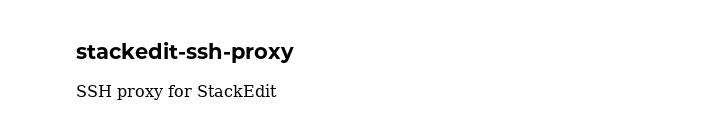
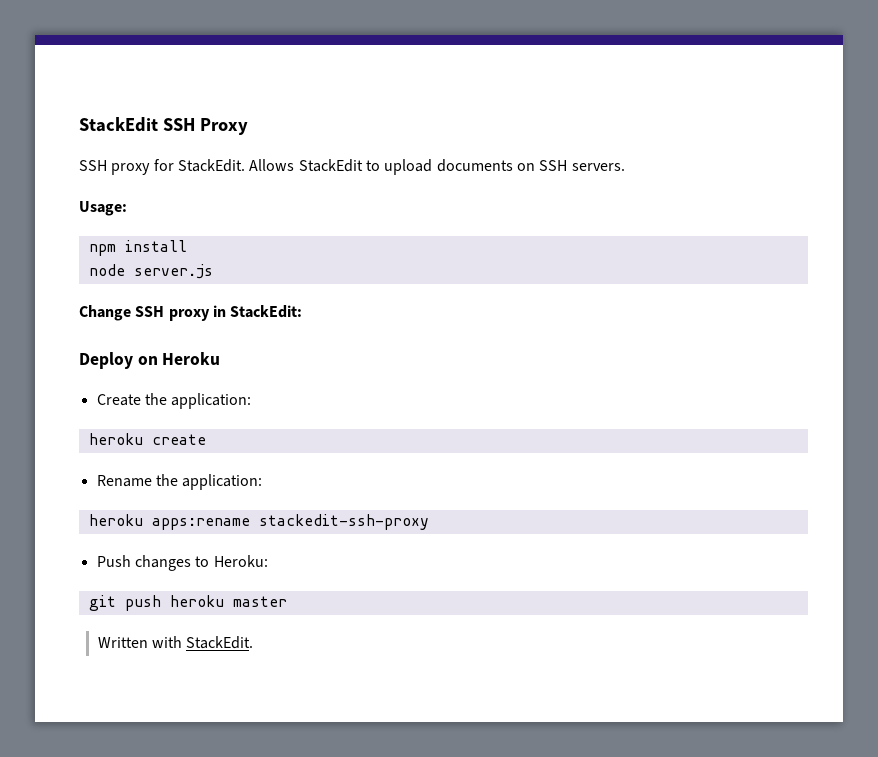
- stackedit-ssh-proxy
+ StackEdit SSH Proxy
- SSH proxy for StackEdit
+ SSH proxy for StackEdit. Allows StackEdit to upload documents on SSH servers.
+ Usage:
+ npm install
+ node server.js
+ Change SSH proxy in StackEdit:
+ Deploy on Heroku
+ Create the application:
+ heroku create
+ Rename the application:
+ heroku apps:rename stackedit-ssh-proxy
+ Push changes to Heroku:
+ git push heroku master
+ Written with StackEdit.

